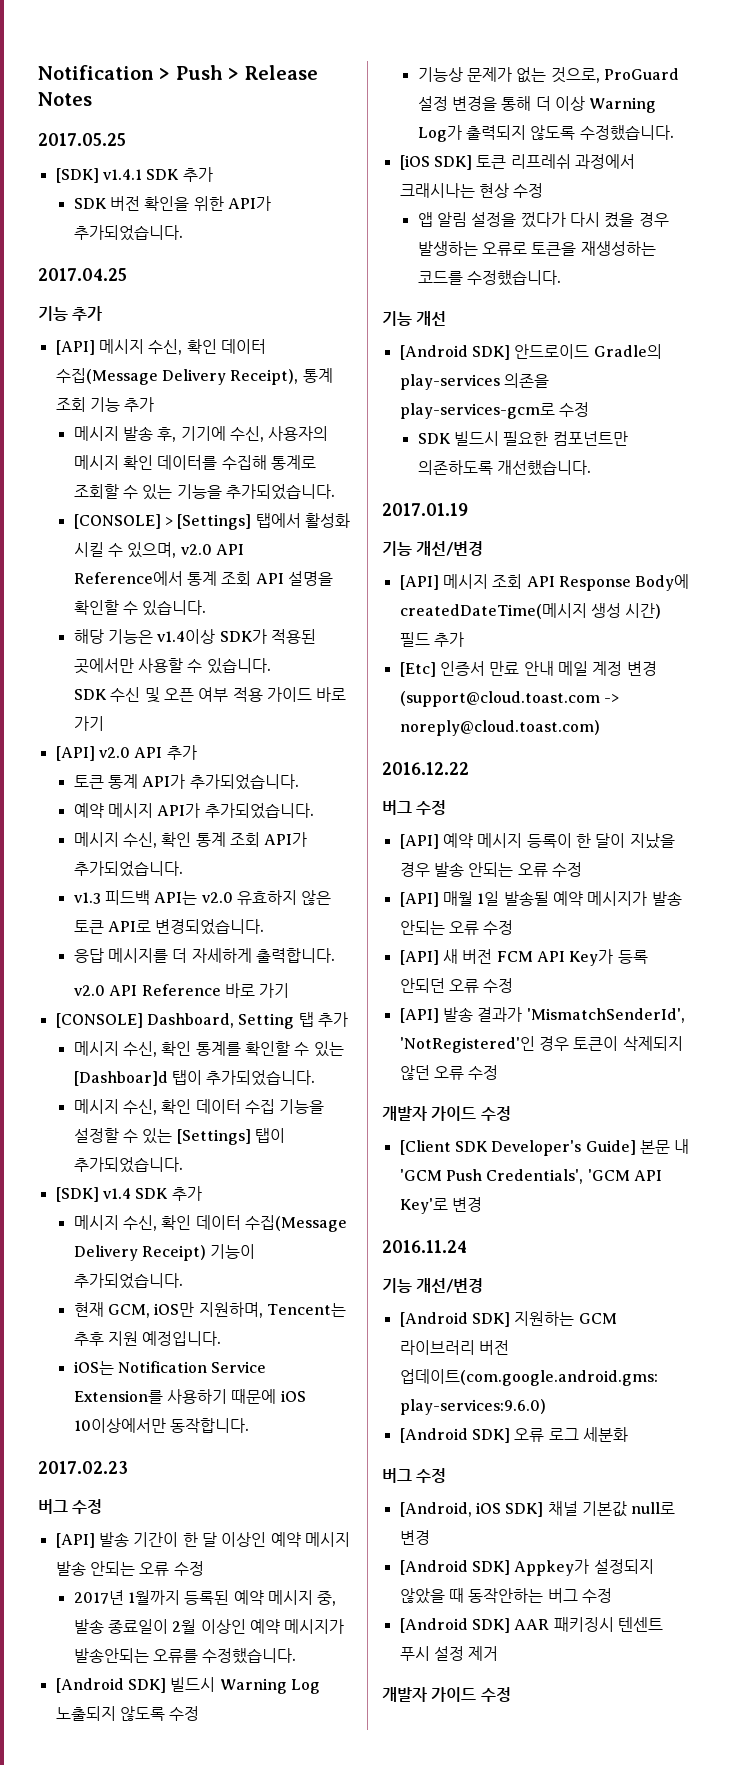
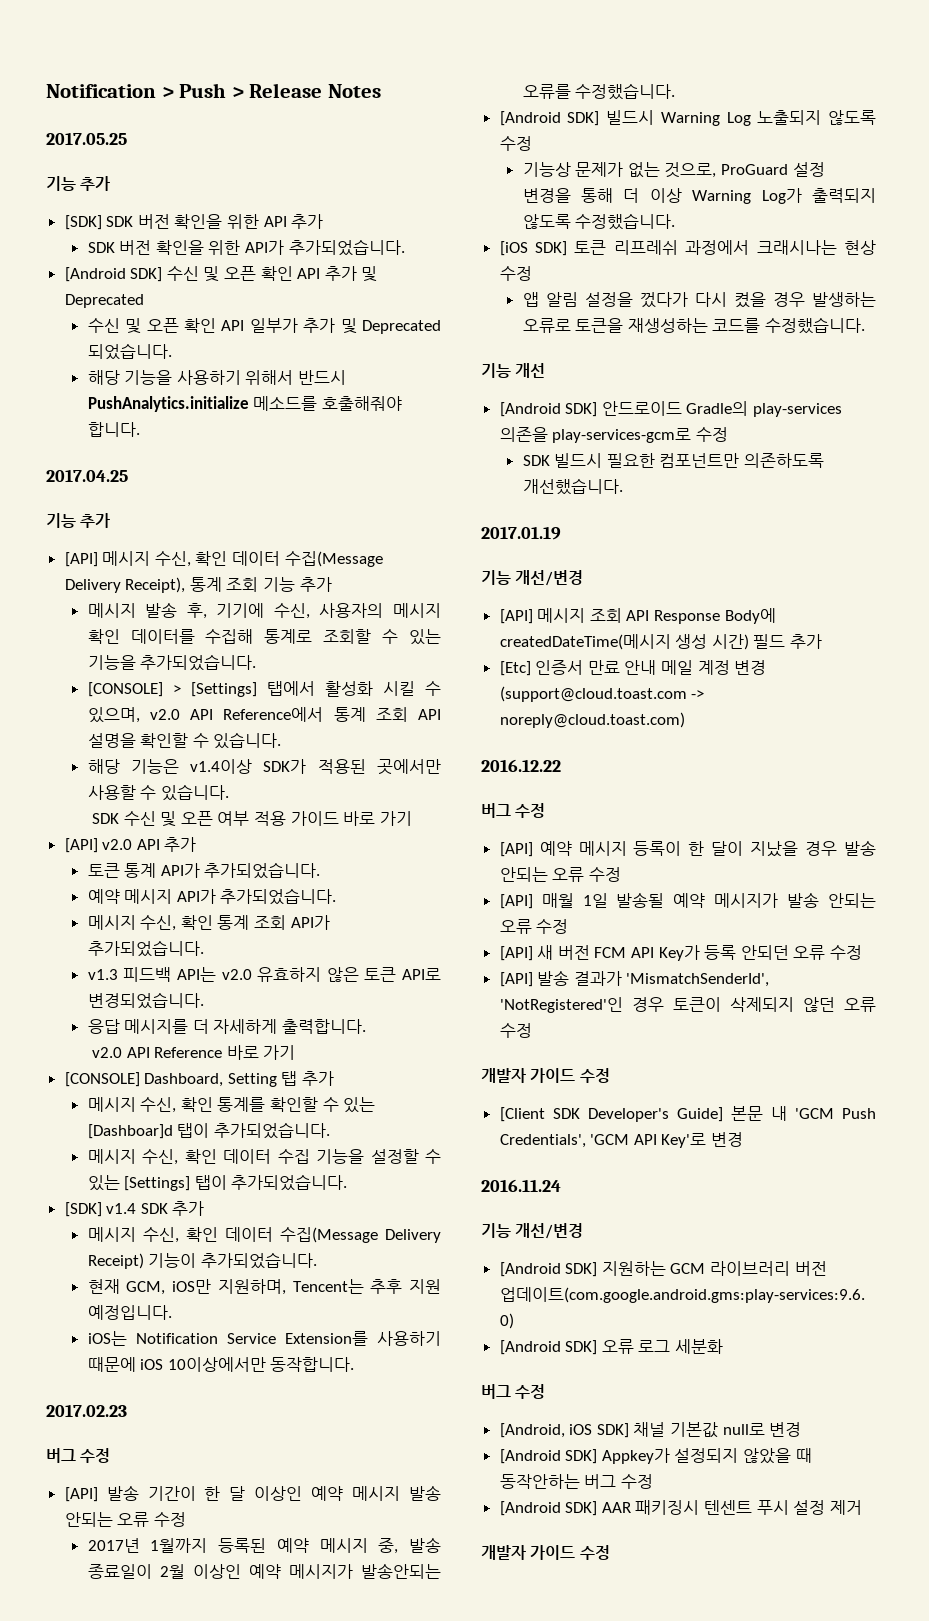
  2017.05.25
- [SDK] v1.4.1 SDK 추가
+ 기능 추가
+ [SDK] SDK 버전 확인을 위한 API 추가
+ [Android SDK] 수신 및 오픈 확인 API 추가 및 Deprecated
+ 수신 및 오픈 확인 API 일부가 추가 및 Deprecated 되었습니다.
+ 해당 기능을 사용하기 위해서 반드시 PushAnalytics.initialize 메소드를 호출해줘야 합니다.

